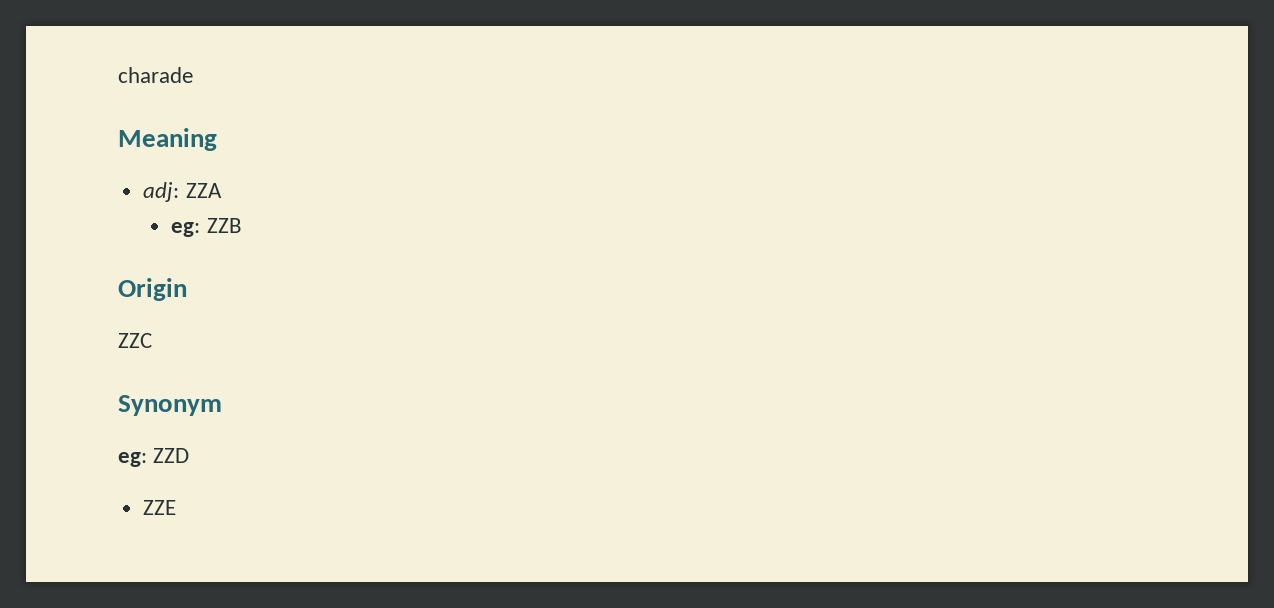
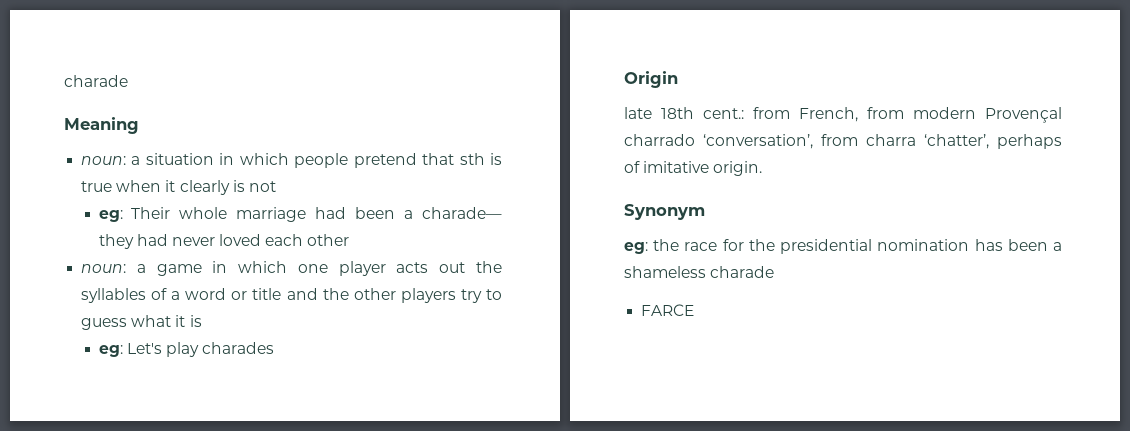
- adj: ZZA
- eg: ZZB
+ noun: a situation in which people pretend that sth is true when it clearly is not
+ eg: Their whole marriage had been a charade— they had never loved each other
+ noun: a game in which one player acts out the syllables of a word or title and the other players try to guess what it is
+ eg: Let's play charades
  Origin
- ZZC
+ late 18th cent.: from French, from modern Provençal charrado ‘conversation’, from charra ‘chatter’, perhaps of imitative origin.
  Synonym
- eg: ZZD
- ZZE
+ eg: the race for the presidential nomination has been a shameless charade
+ FARCE

